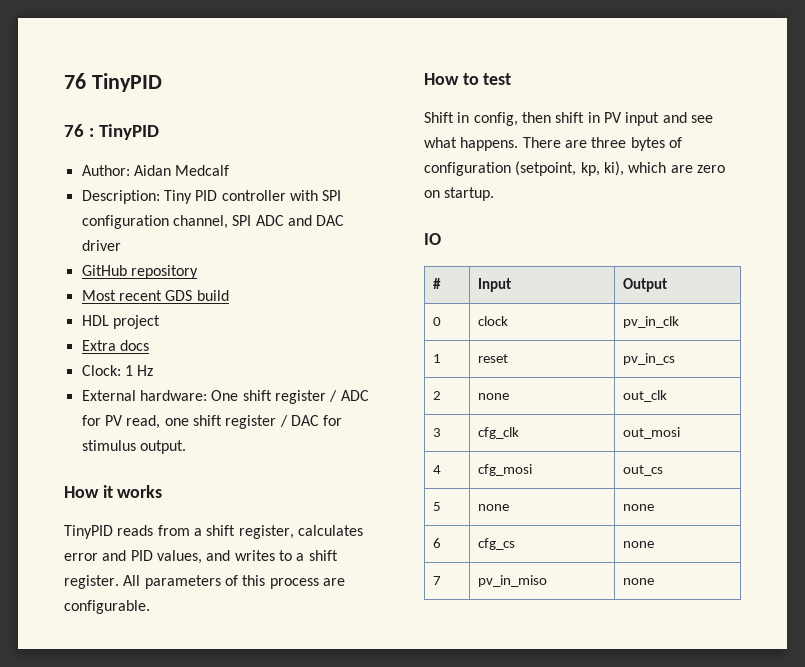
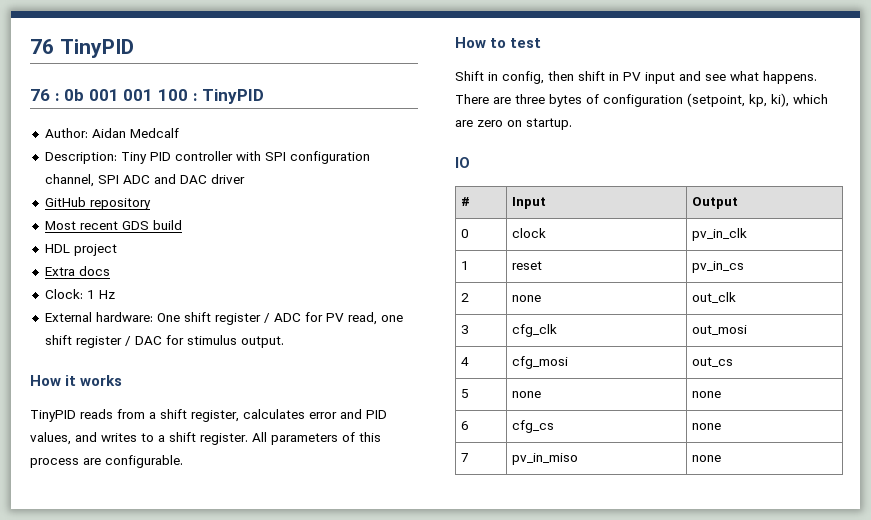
- 76 : TinyPID
+ 76 : 0b 001 001 100 : TinyPID

